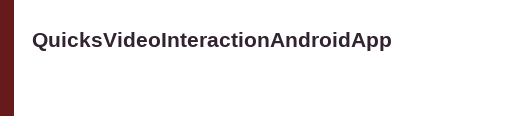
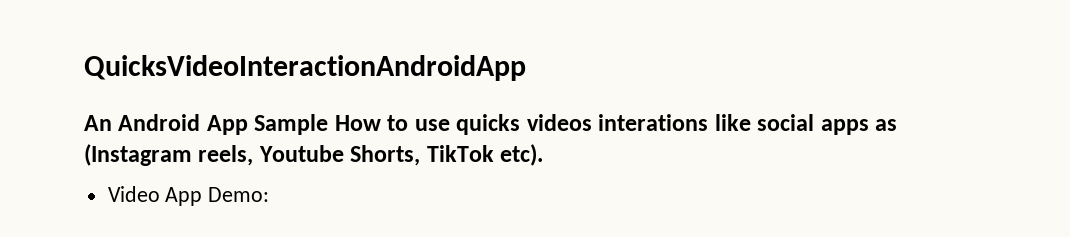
+ An Android App Sample How to use quicks videos interations like social apps as (Instagram reels, Youtube Shorts, TikTok etc).
+ Video App Demo:

